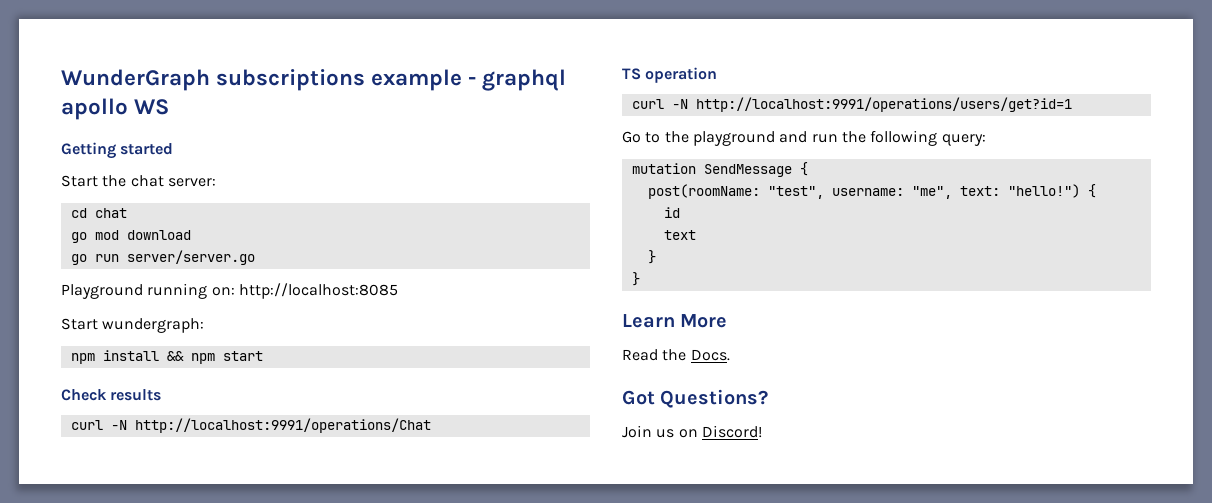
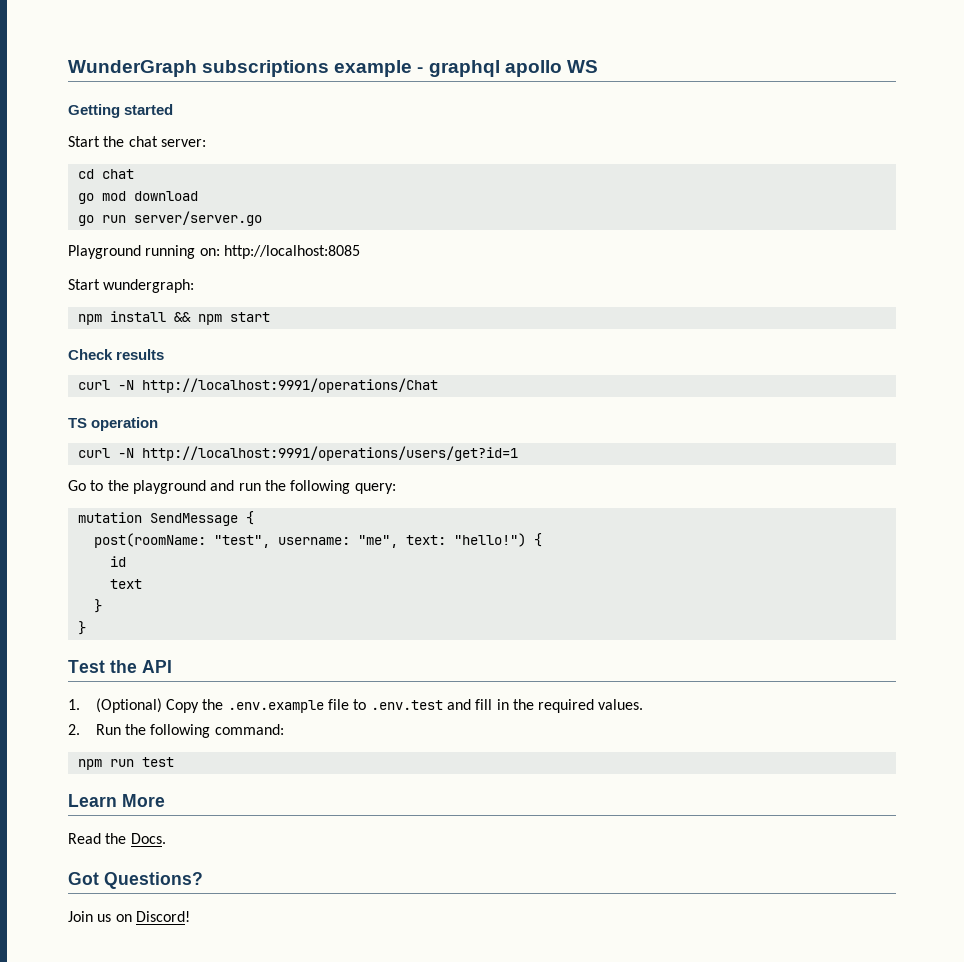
+ Test the API
+ 1. (Optional) Copy the .env.example file to .env.test and fill in the required values.
+ 2. Run the following command:
+ npm run test

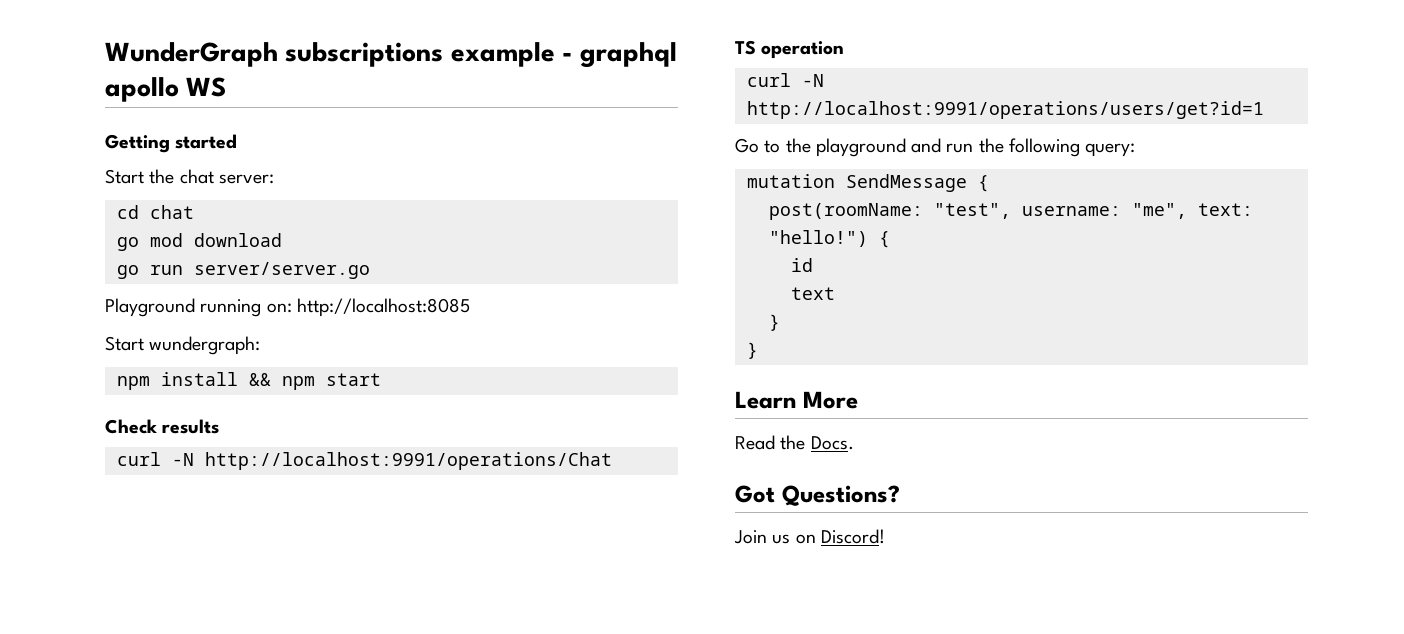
- Test the API
- 1. (Optional) Copy the .env.example file to .env.test and fill in the required values.
- 2. Run the following command:
- npm run test

